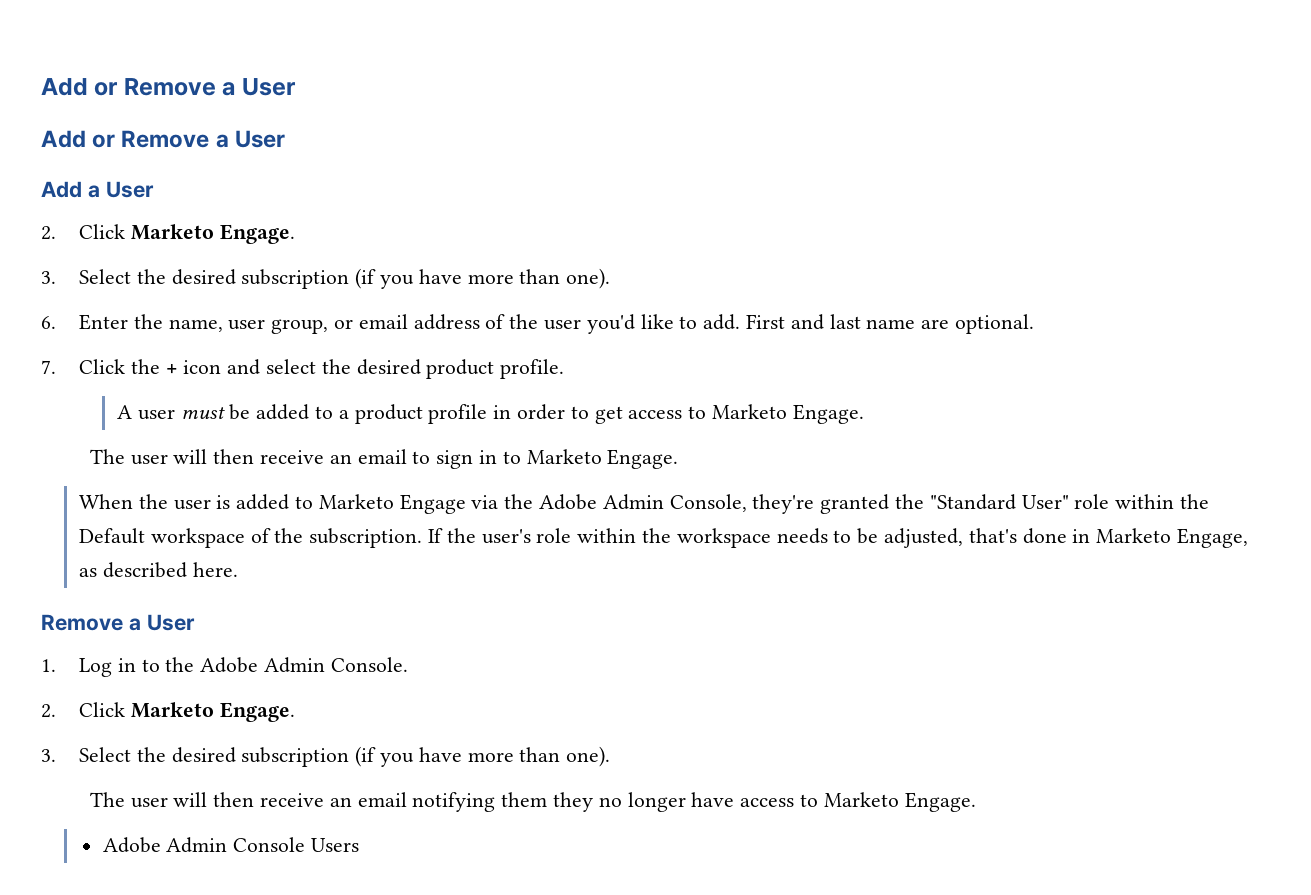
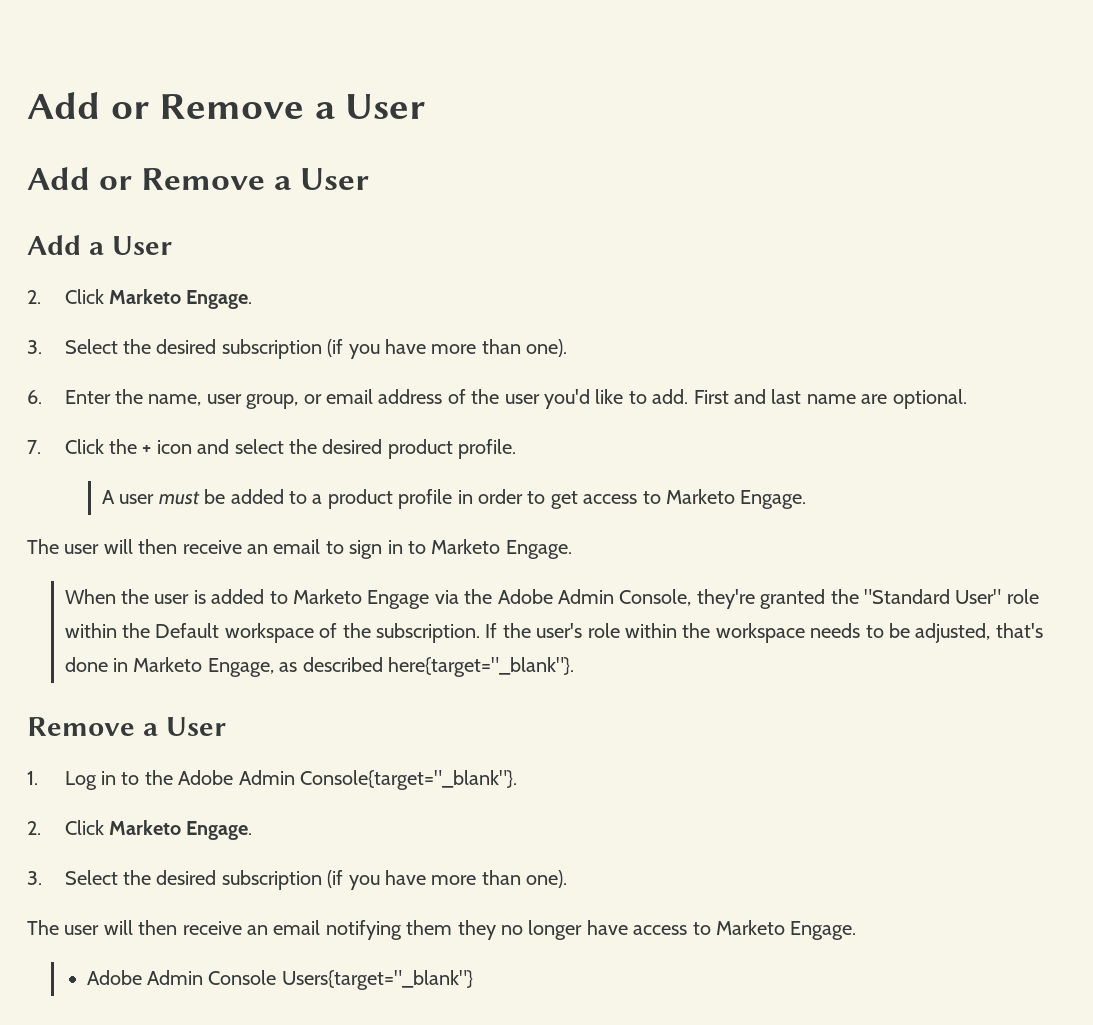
- If the user's role within the workspace needs to be adjusted, that's done in Marketo Engage, as described here.
+ If the user's role within the workspace needs to be adjusted, that's done in Marketo Engage, as described here{target="_blank"}.
- 1. Log in to the Adobe Admin Console.
+ 1. Log in to the Adobe Admin Console{target="_blank"}.
- Adobe Admin Console Users
+ Adobe Admin Console Users{target="_blank"}

